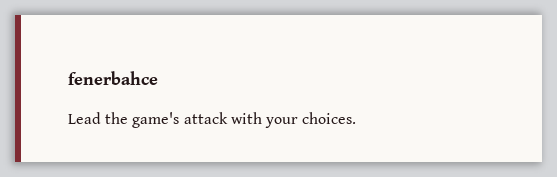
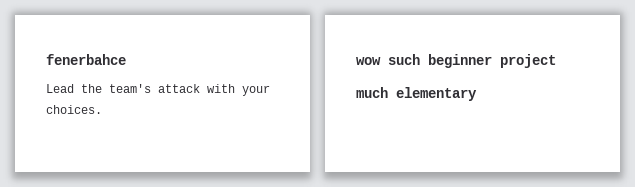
- Lead the game's attack with your choices.
+ Lead the team's attack with your choices.
+ wow such beginner project
+ much elementary

